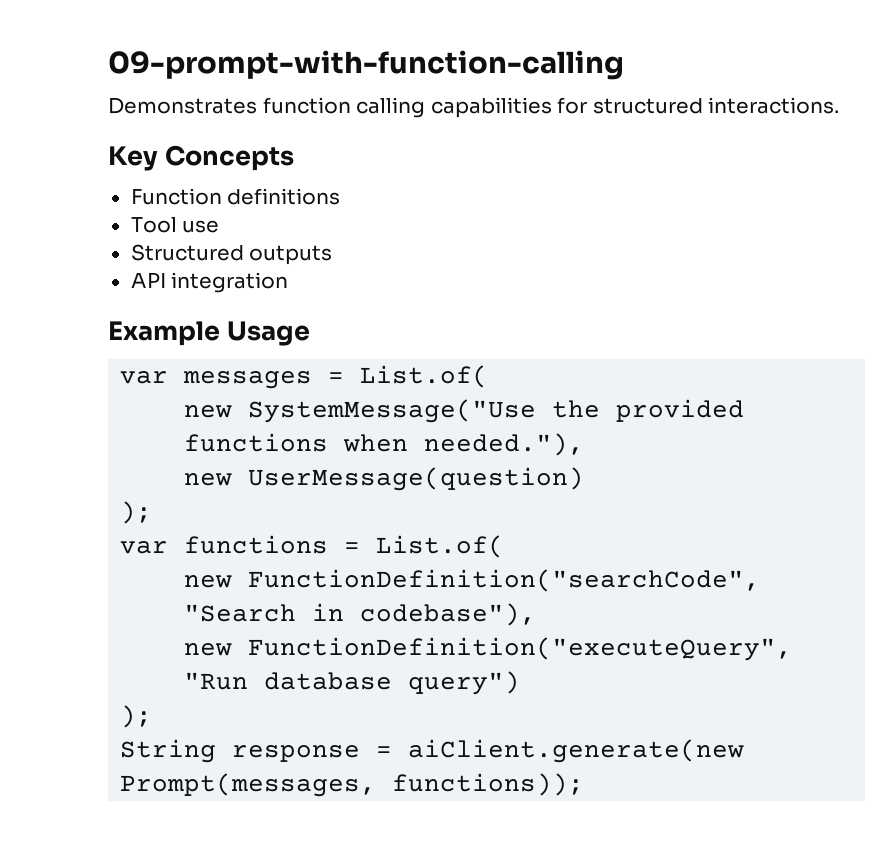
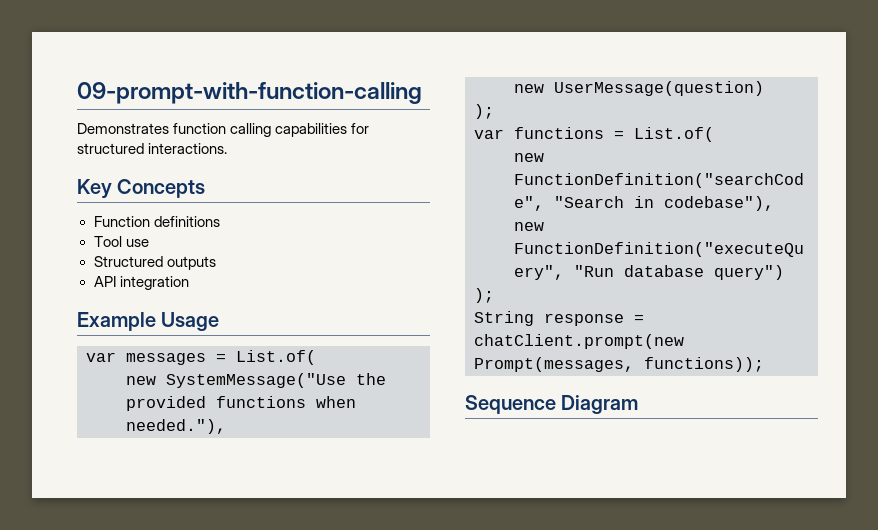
- String response = aiClient.generate(new Prompt(messages, functions));
+ String response = chatClient.prompt(new Prompt(messages, functions));
+ Sequence Diagram

